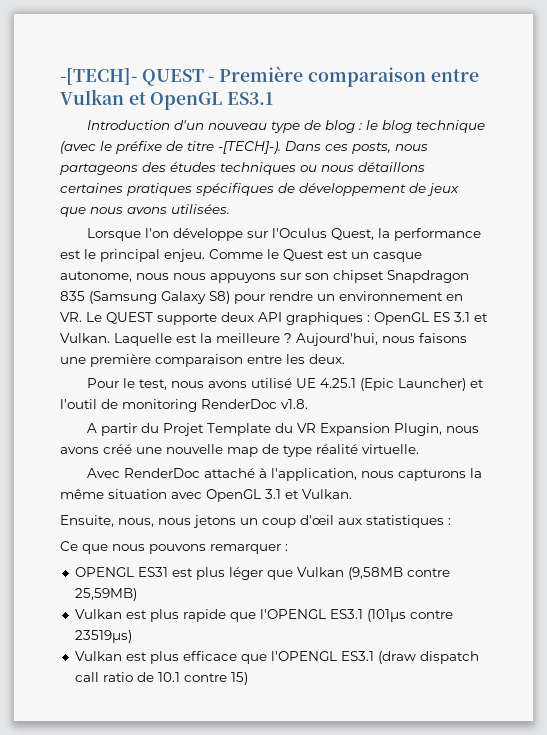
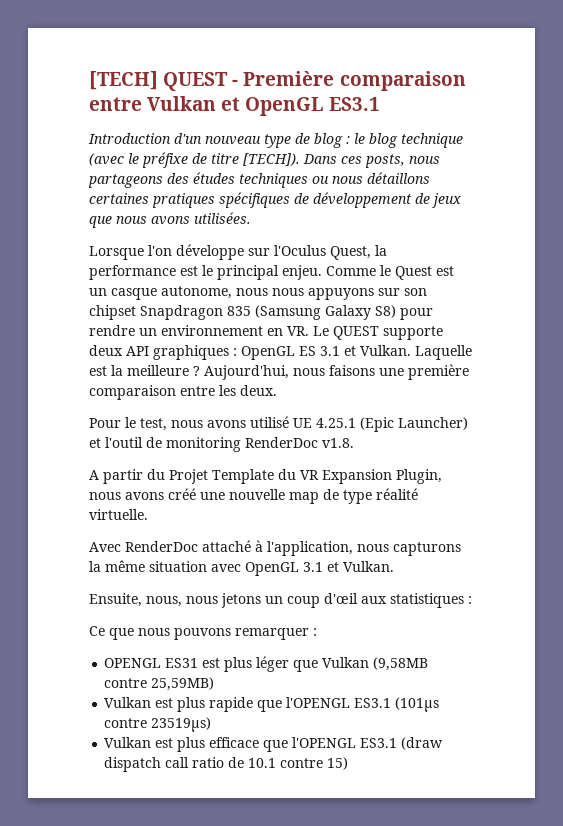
- -[TECH]- QUEST - Première comparaison entre Vulkan et OpenGL ES3.1
+ [TECH] QUEST - Première comparaison entre Vulkan et OpenGL ES3.1
- Introduction d'un nouveau type de blog : le blog technique (avec le préfixe de titre -[TECH]-).
+ Introduction d'un nouveau type de blog : le blog technique (avec le préfixe de titre [TECH]).

